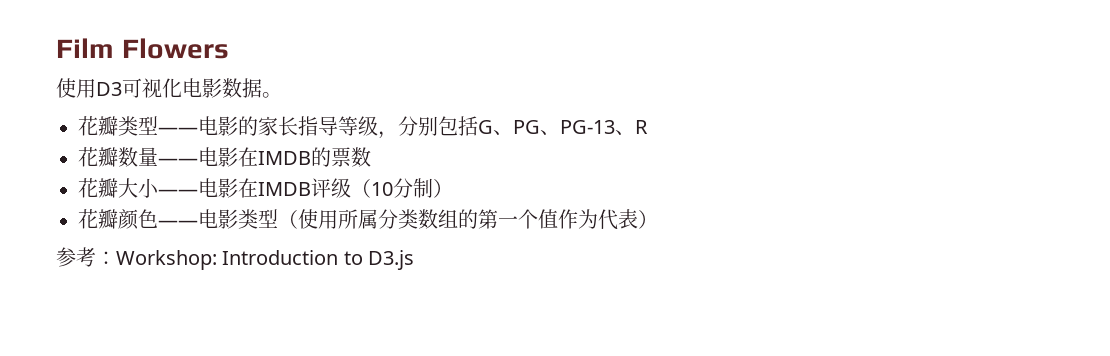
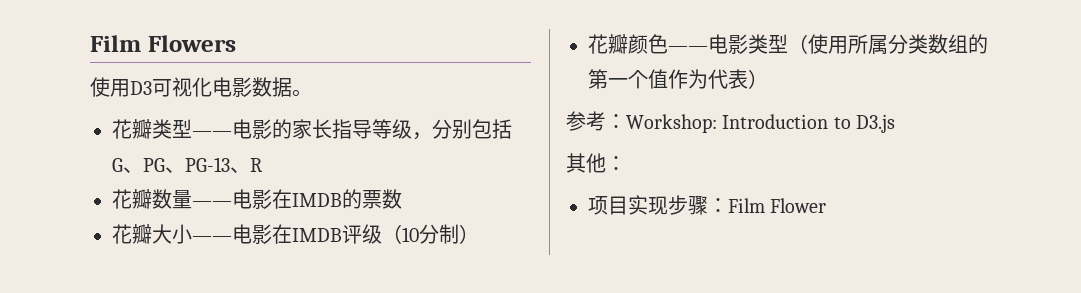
+ 其他：
+ 项目实现步骤：Film Flower

